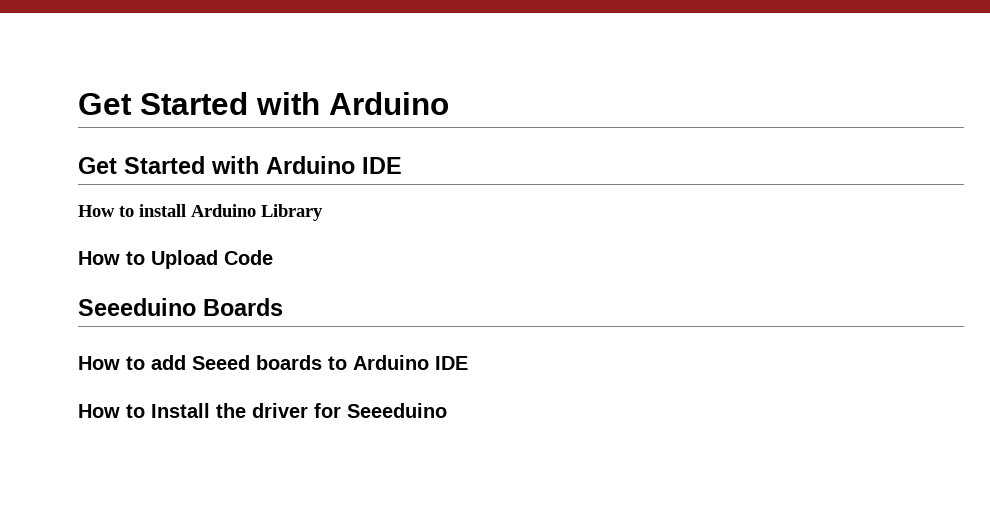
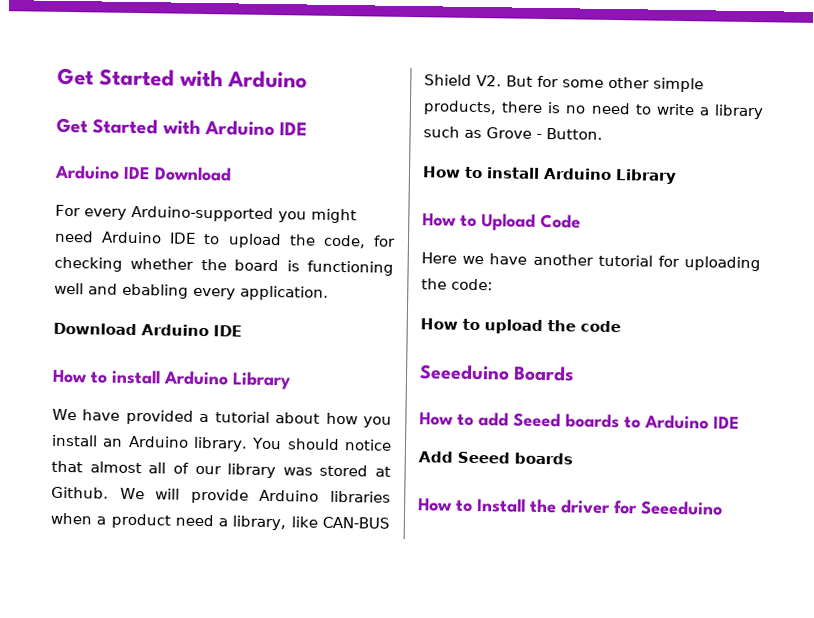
+ Arduino IDE Download
+ For every Arduino-supported you might need Arduino IDE to upload the code, for checking whether the board is functioning well and ebabling every application.
+ Download Arduino IDE
+ How to install Arduino Library
+ We have provided a tutorial about how you install an Arduino library. You should notice that almost all of our library was stored at Github. We will provide Arduino libraries when a product need a library, like CAN-BUS Shield V2. But for some other simple products, there is no need to write a library such as Grove - Button.
+ Here we have another tutorial for uploading the code:
+ How to upload the code
+ Add Seeed boards

